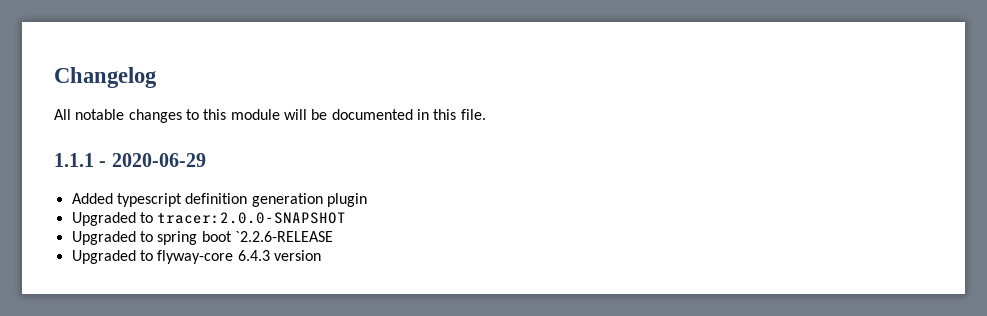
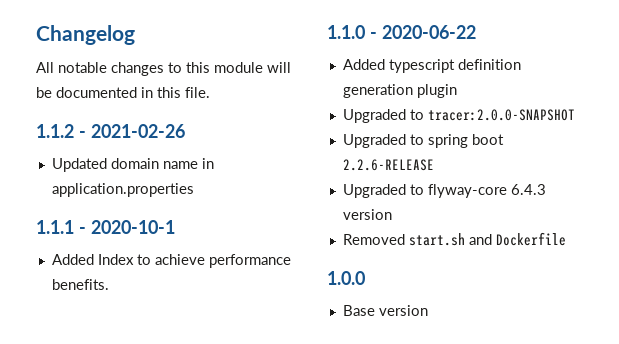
- 1.1.1 - 2020-06-29
+ 1.1.2 - 2021-02-26
+ Updated domain name in application.properties
+ 1.1.1 - 2020-10-1
+ Added Index to achieve performance benefits.
+ 1.1.0 - 2020-06-22
- Upgraded to spring boot `2.2.6-RELEASE
+ Upgraded to spring boot 2.2.6-RELEASE
+ Removed start.sh and Dockerfile
+ 1.0.0
+ Base version

